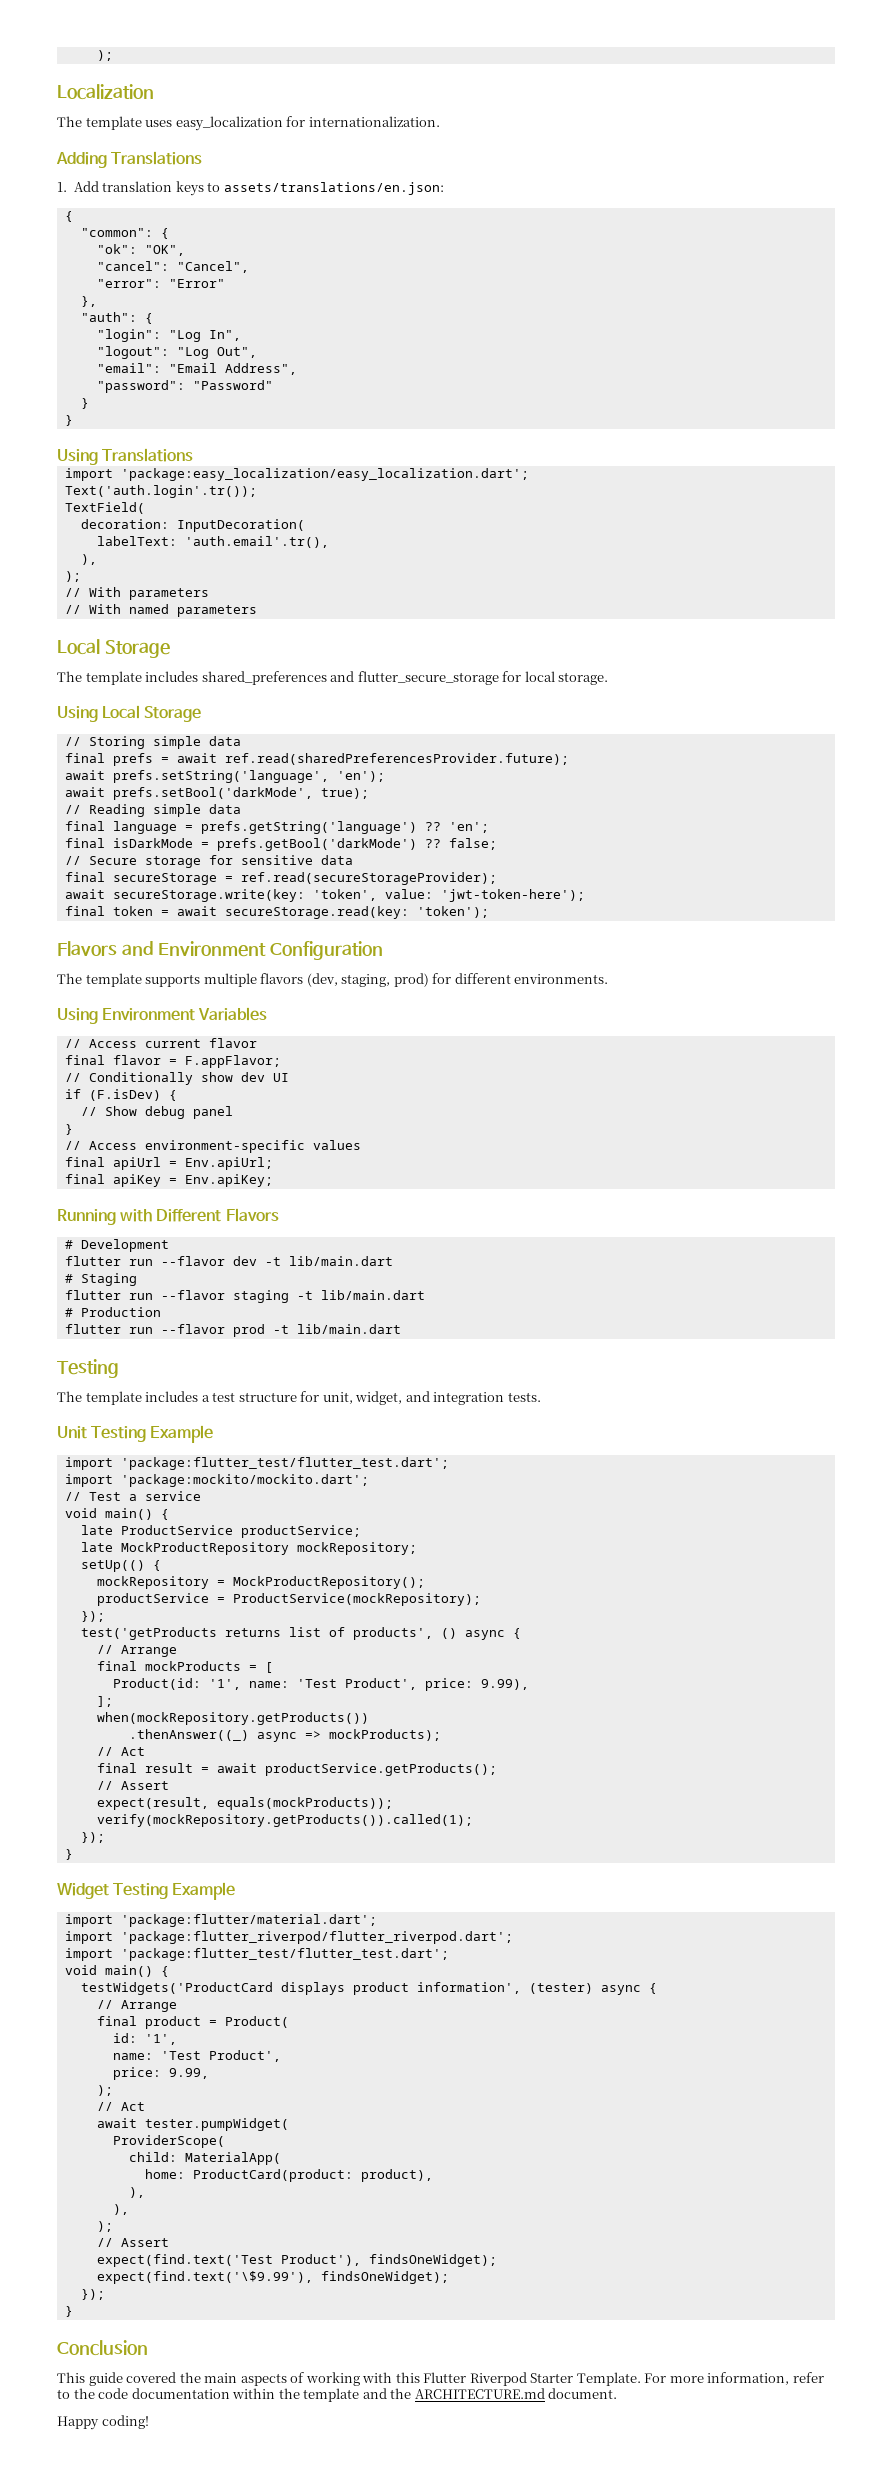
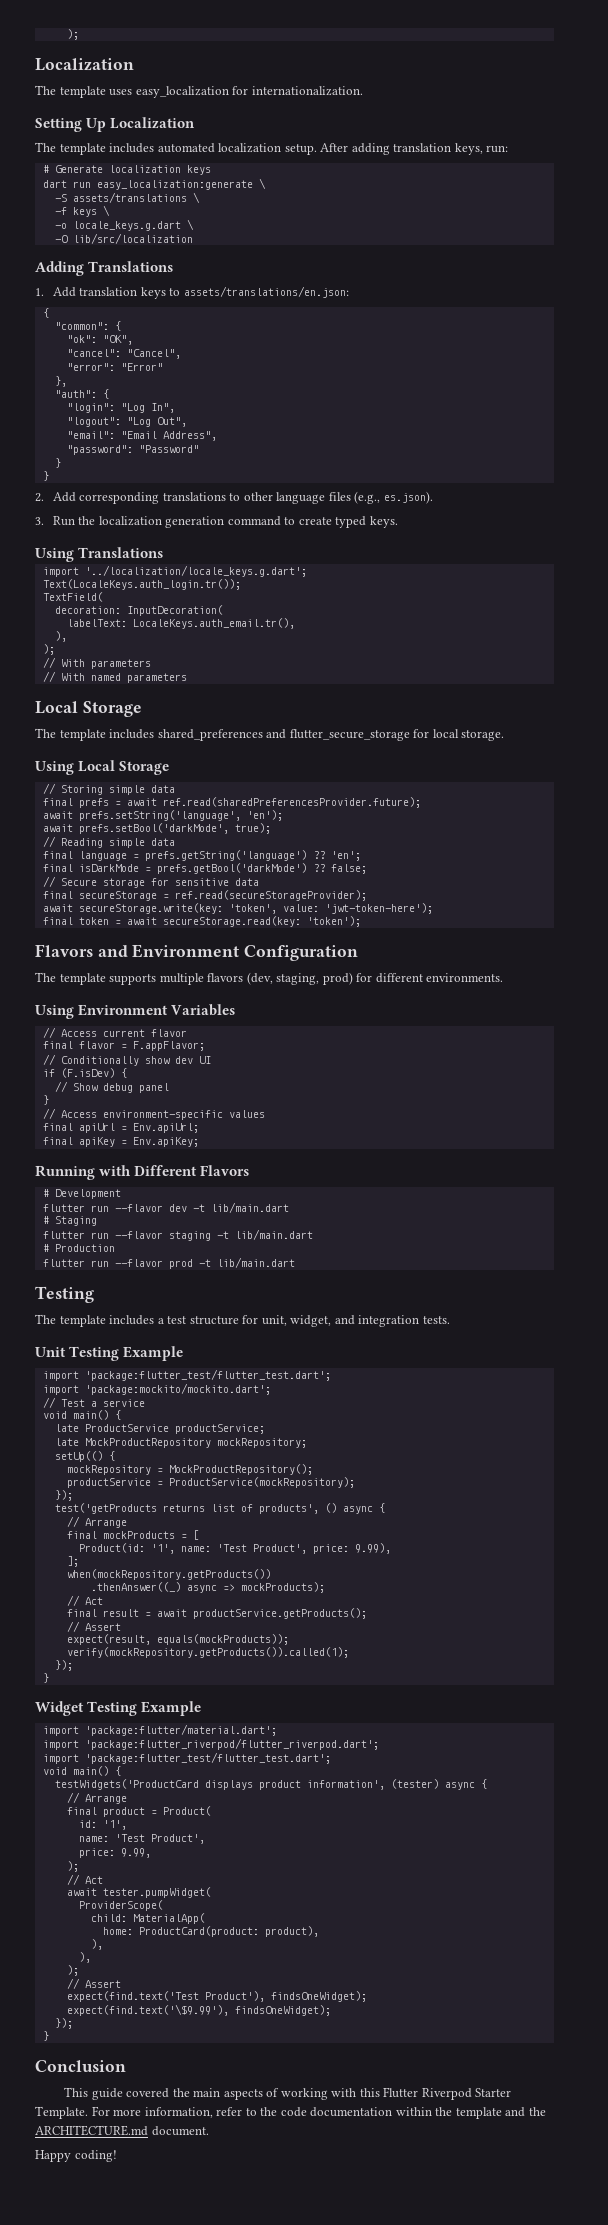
+ Setting Up Localization
+ The template includes automated localization setup. After adding translation keys, run:
+ # Generate localization keys
+ dart run easy_localization:generate \
+ -S assets/translations \
+ -f keys \
+ -o locale_keys.g.dart \
+ -O lib/src/localization
+ 2. Add corresponding translations to other language files (e.g., es.json).
+ 3. Run the localization generation command to create typed keys.
- import 'package:easy_localization/easy_localization.dart';
- Text('auth.login'.tr());
+ import '../localization/locale_keys.g.dart';
+ Text(LocaleKeys.auth_login.tr());
- labelText: 'auth.email'.tr(),
+ labelText: LocaleKeys.auth_email.tr(),

